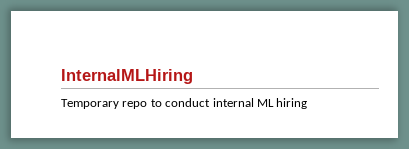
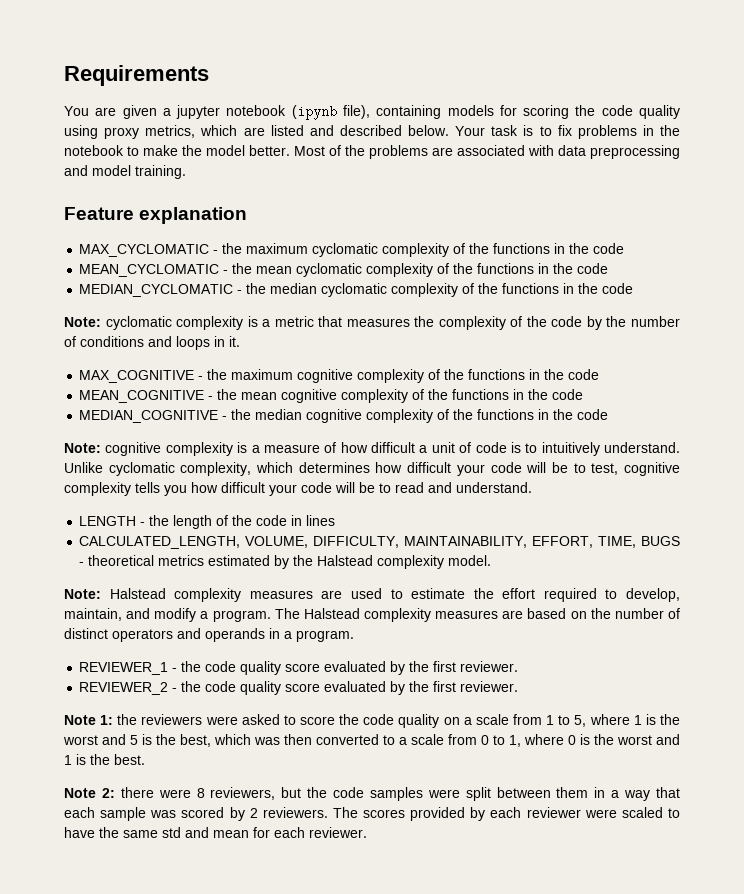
- InternalMLHiring
- Temporary repo to conduct internal ML hiring
+ Requirements
+ You are given a jupyter notebook (ipynb file), containing models for scoring the code quality using proxy metrics, which are listed and described below. Your task is to fix problems in the notebook to make the model better. Most of the problems are associated with data preprocessing and model training.
+ Feature explanation
+ MAX_CYCLOMATIC - the maximum cyclomatic complexity of the functions in the code
+ MEAN_CYCLOMATIC - the mean cyclomatic complexity of the functions in the code
+ MEDIAN_CYCLOMATIC - the median cyclomatic complexity of the functions in the code
+ Note: cyclomatic complexity is a metric that measures the complexity of the code by the number of conditions and loops in it.
+ MAX_COGNITIVE - the maximum cognitive complexity of the functions in the code
+ MEAN_COGNITIVE - the mean cognitive complexity of the functions in the code
+ MEDIAN_COGNITIVE - the median cognitive complexity of the functions in the code
+ Note: cognitive complexity is a measure of how difficult a unit of code is to intuitively understand. Unlike cyclomatic complexity, which determines how difficult your code will be to test, cognitive complexity tells you how difficult your code will be to read and understand.
+ LENGTH - the length of the code in lines
+ CALCULATED_LENGTH, VOLUME, DIFFICULTY, MAINTAINABILITY, EFFORT, TIME, BUGS - theoretical metrics estimated by the Halstead complexity model.
+ Note: Halstead complexity measures are used to estimate the effort required to develop, maintain, and modify a program. The Halstead complexity measures are based on the number of distinct operators and operands in a program.
+ REVIEWER_1 - the code quality score evaluated by the first reviewer.
+ REVIEWER_2 - the code quality score evaluated by the first reviewer.
+ Note 1: the reviewers were asked to score the code quality on a scale from 1 to 5, where 1 is the worst and 5 is the best, which was then converted to a scale from 0 to 1, where 0 is the worst and 1 is the best.
+ Note 2: there were 8 reviewers, but the code samples were split between them in a way that each sample was scored by 2 reviewers. The scores provided by each reviewer were scaled to have the same std and mean for each reviewer.

